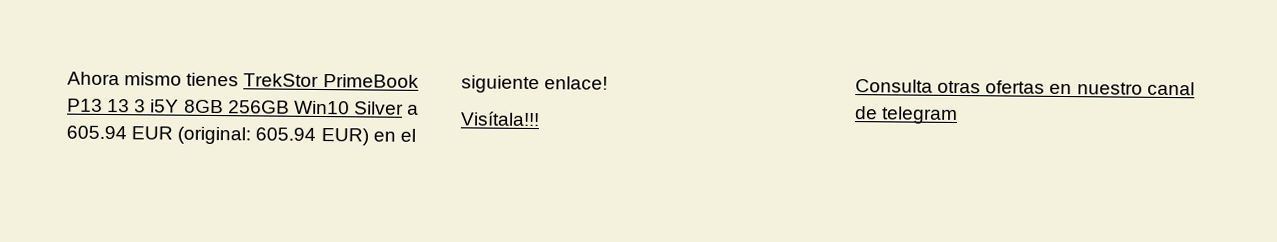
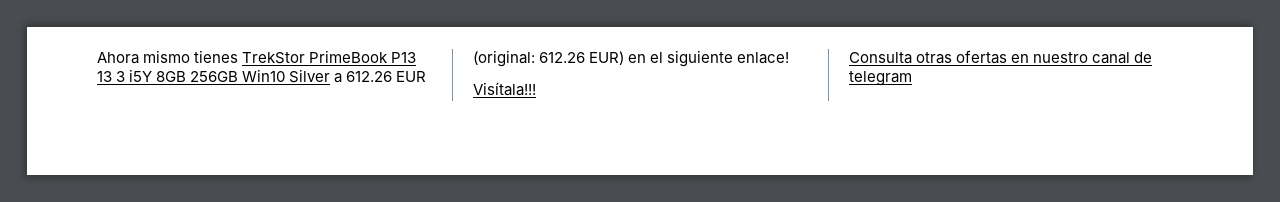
- Ahora mismo tienes TrekStor PrimeBook P13 13 3 i5Y 8GB 256GB Win10 Silver a 605.94 EUR (original: 605.94 EUR) en el siguiente enlace!
+ Ahora mismo tienes TrekStor PrimeBook P13 13 3 i5Y 8GB 256GB Win10 Silver a 612.26 EUR (original: 612.26 EUR) en el siguiente enlace!

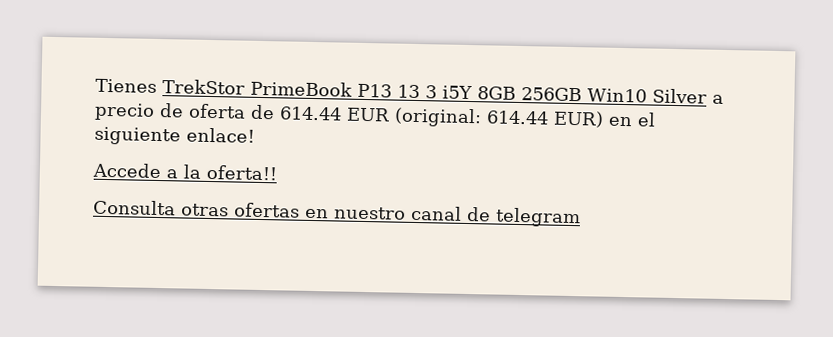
- Ahora mismo tienes TrekStor PrimeBook P13 13 3 i5Y 8GB 256GB Win10 Silver a 612.26 EUR (original: 612.26 EUR) en el siguiente enlace!
+ Tienes TrekStor PrimeBook P13 13 3 i5Y 8GB 256GB Win10 Silver a precio de oferta de 614.44 EUR (original: 614.44 EUR) en el siguiente enlace!
- Visítala!!!
+ Accede a la oferta!!

